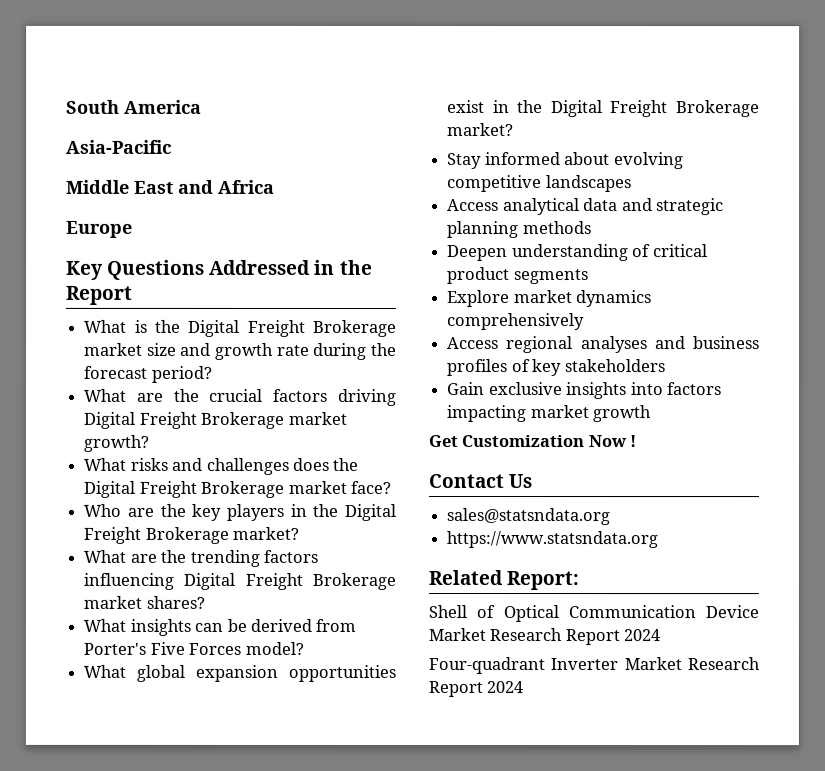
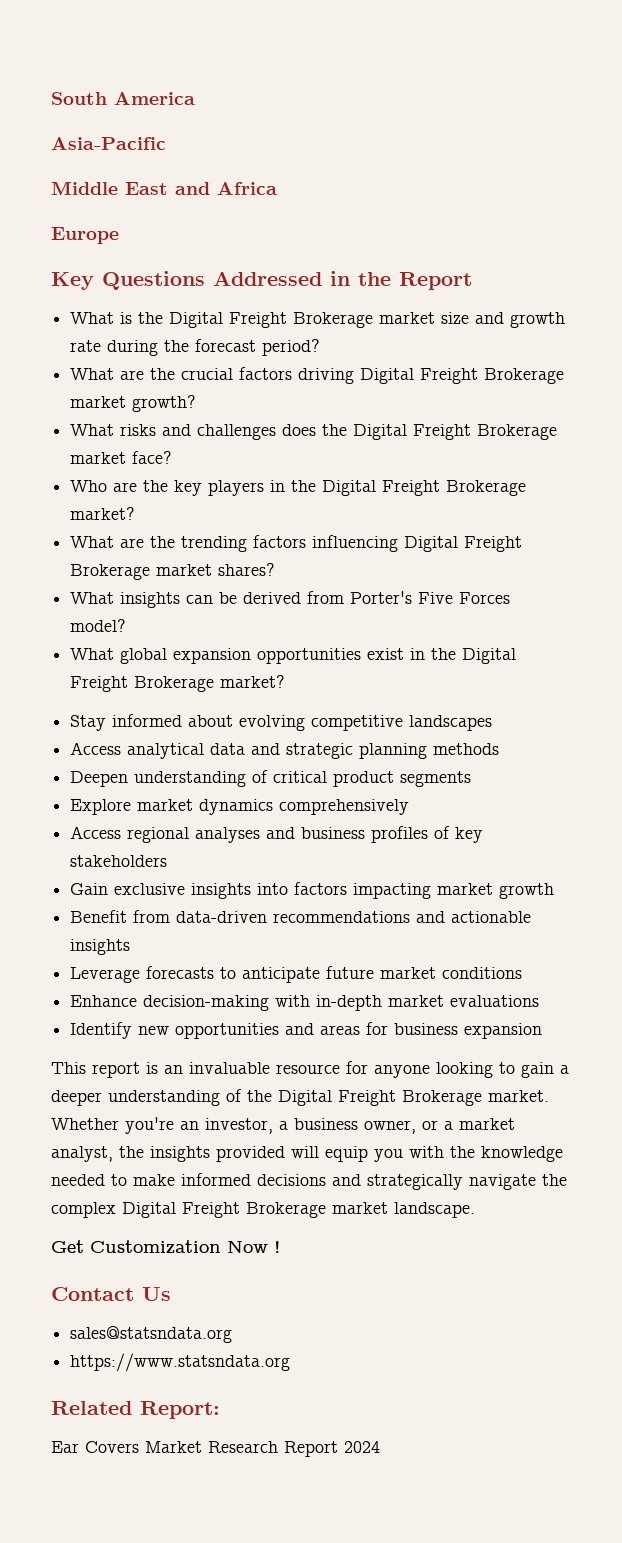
+ Benefit from data-driven recommendations and actionable insights
+ Leverage forecasts to anticipate future market conditions
+ Enhance decision-making with in-depth market evaluations
+ Identify new opportunities and areas for business expansion
+ This report is an invaluable resource for anyone looking to gain a deeper understanding of the Digital Freight Brokerage market. Whether you're an investor, a business owner, or a market analyst, the insights provided will equip you with the knowledge needed to make informed decisions and strategically navigate the complex Digital Freight Brokerage market landscape.
- Shell of Optical Communication Device Market Research Report 2024
- Four-quadrant Inverter Market Research Report 2024
+ Ear Covers Market Research Report 2024

